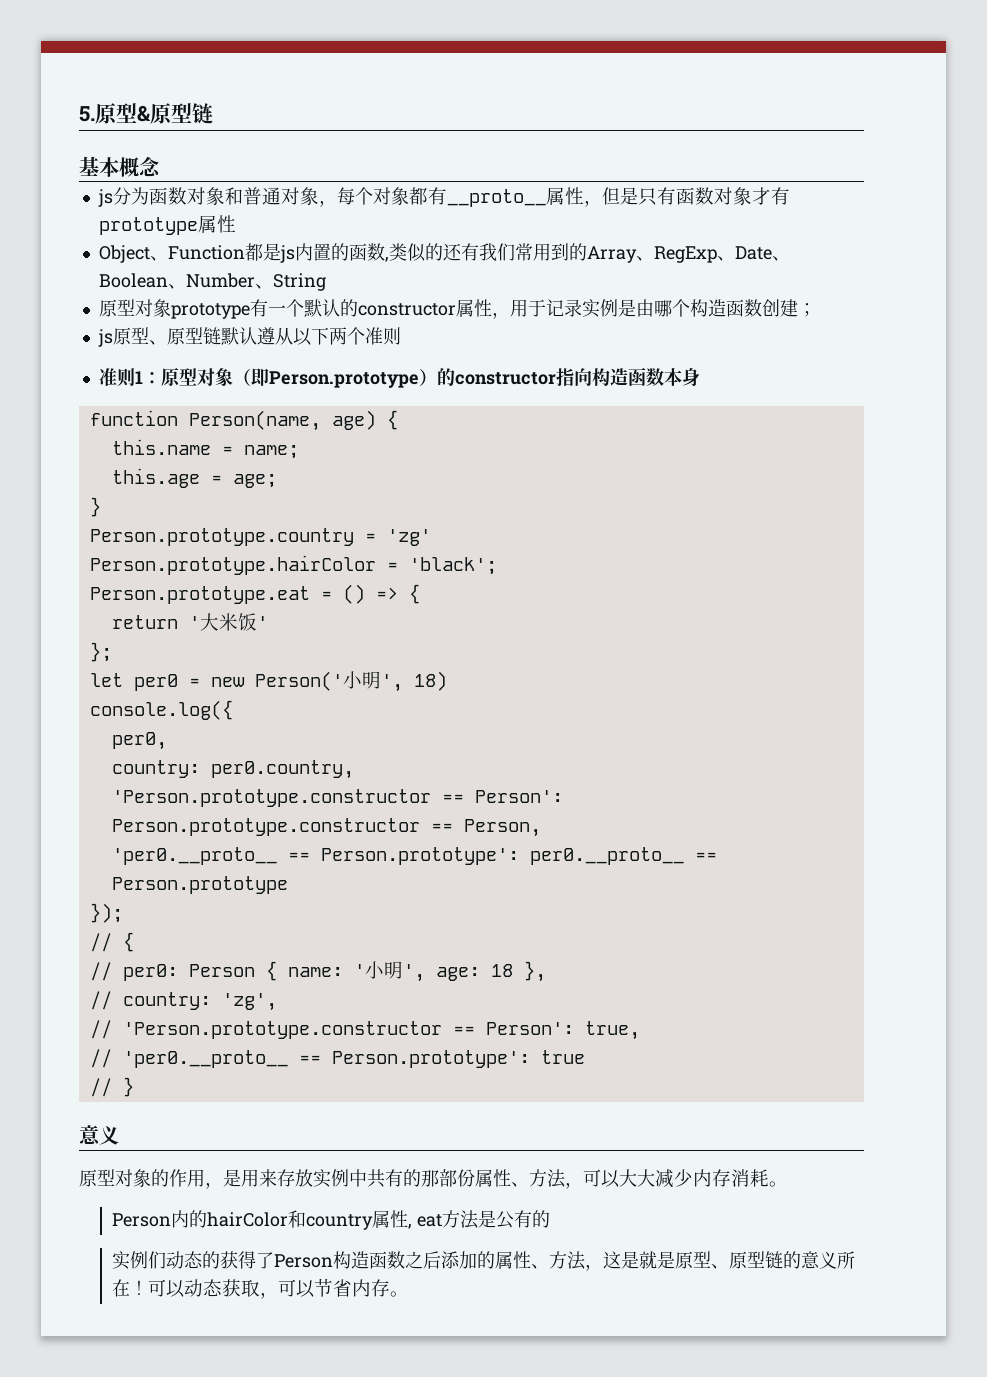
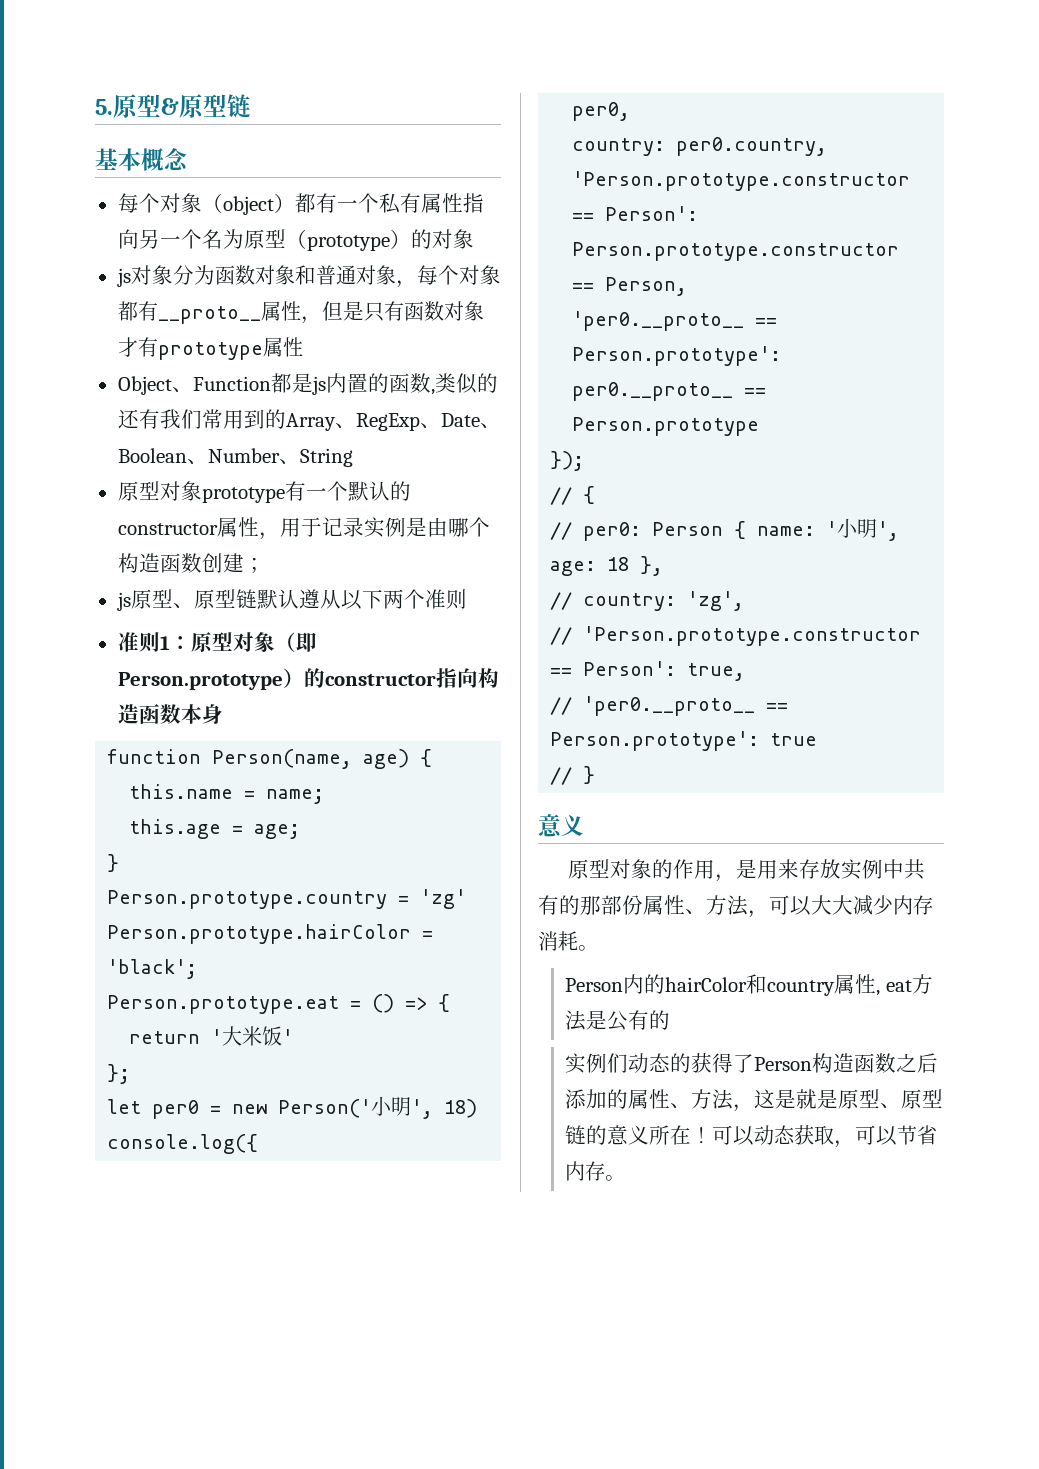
- js分为函数对象和普通对象，每个对象都有__proto__属性，但是只有函数对象才有prototype属性
+ 每个对象（object）都有一个私有属性指向另一个名为原型（prototype）的对象
+ js对象分为函数对象和普通对象，每个对象都有__proto__属性，但是只有函数对象才有prototype属性

